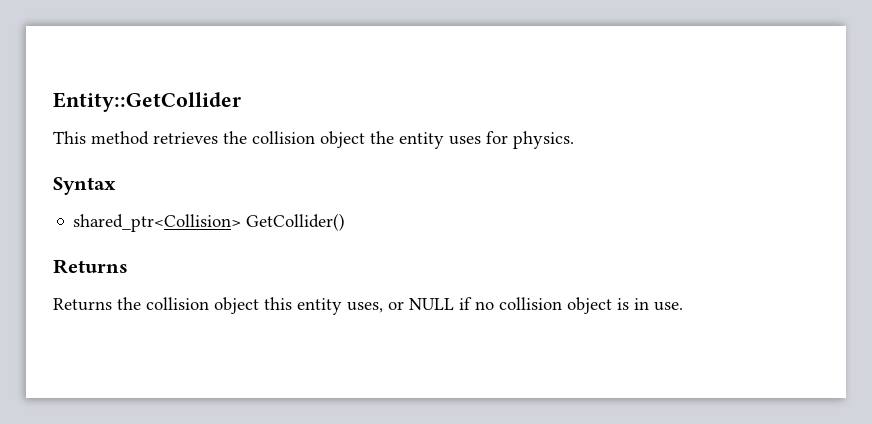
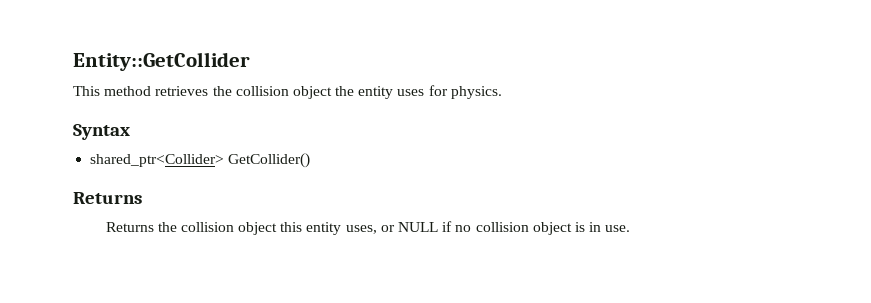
- shared_ptr<Collision> GetCollider()
+ shared_ptr<Collider> GetCollider()

